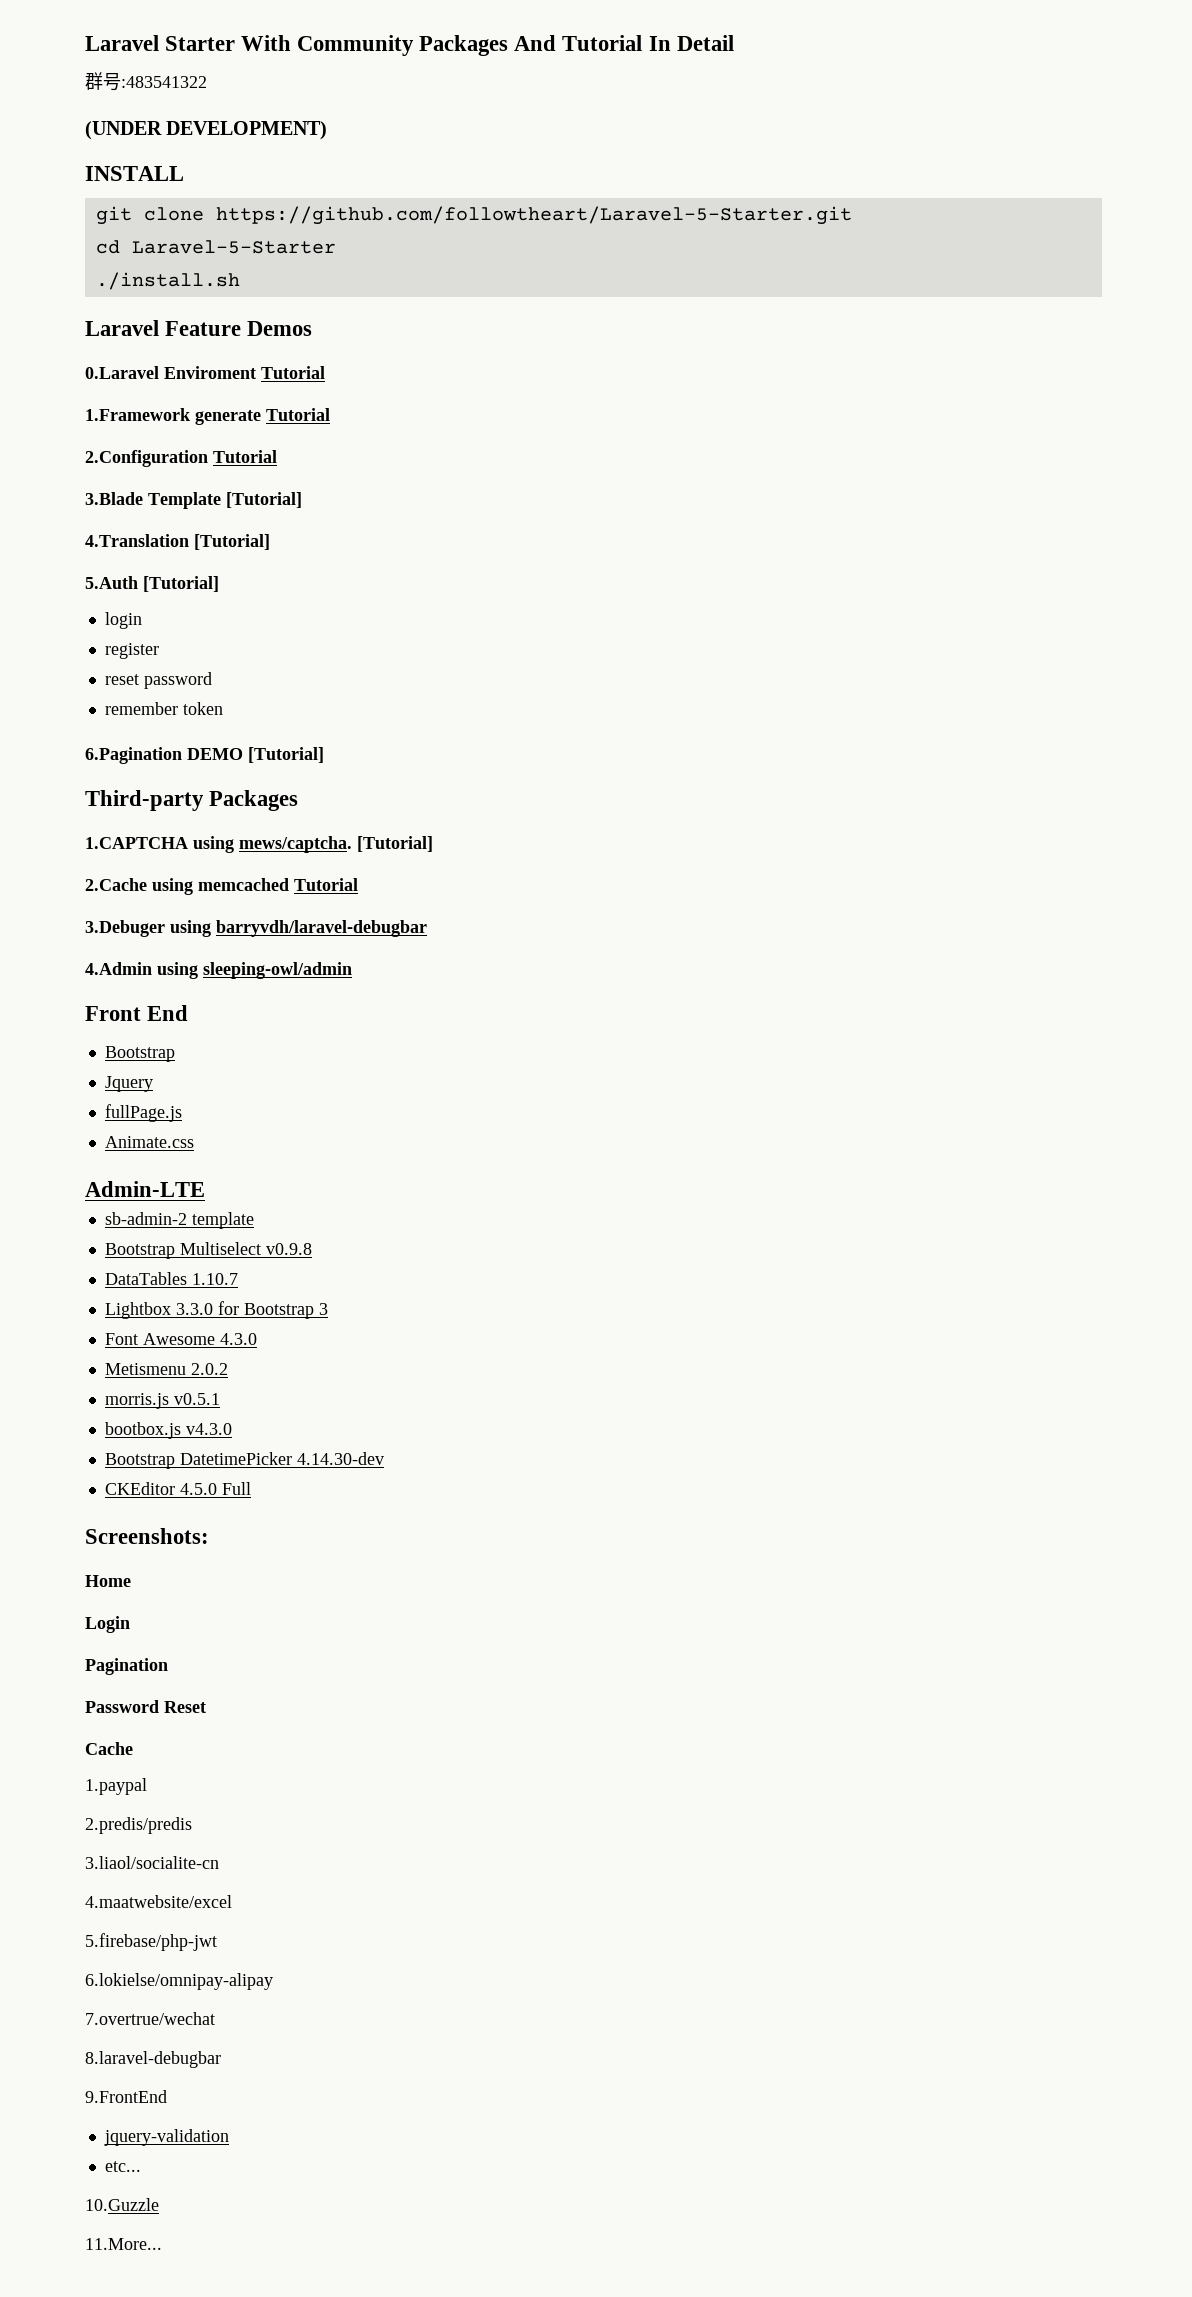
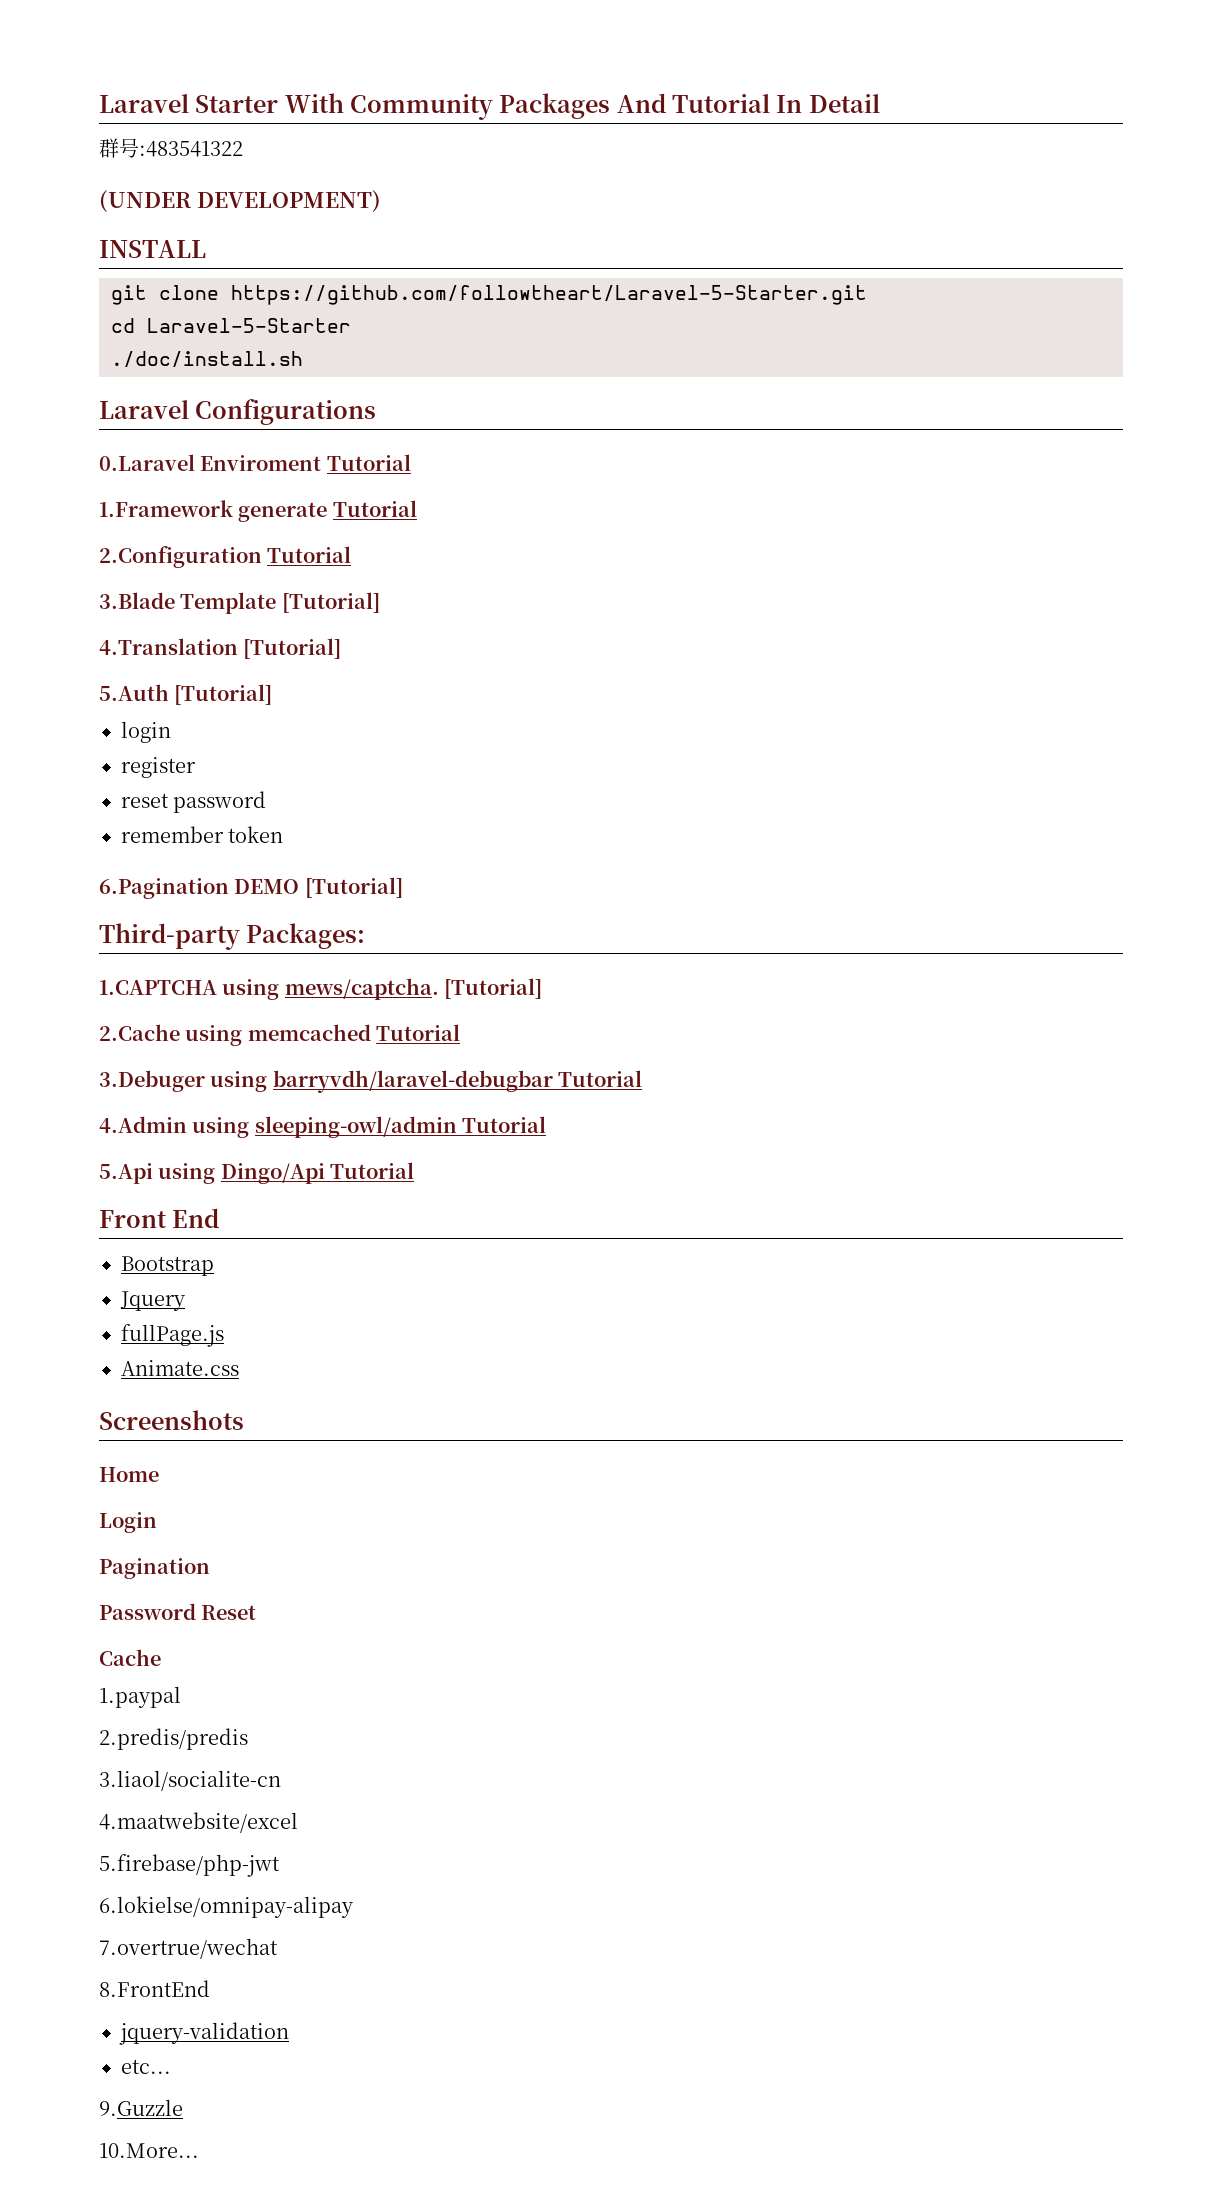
- ./install.sh
- Laravel Feature Demos
+ ./doc/install.sh
+ Laravel Configurations
- Third-party Packages
+ Third-party Packages:
- 3.Debuger using barryvdh/laravel-debugbar
+ 3.Debuger using barryvdh/laravel-debugbar Tutorial
- 4.Admin using sleeping-owl/admin
+ 4.Admin using sleeping-owl/admin Tutorial
+ 5.Api using Dingo/Api Tutorial
- Admin-LTE
- sb-admin-2 template
- Bootstrap Multiselect v0.9.8
- DataTables 1.10.7
- Lightbox 3.3.0 for Bootstrap 3
- Font Awesome 4.3.0
- Metismenu 2.0.2
- morris.js v0.5.1
- bootbox.js v4.3.0
- Bootstrap DatetimePicker 4.14.30-dev
- CKEditor 4.5.0 Full
- Screenshots:
+ Screenshots
- 8.laravel-debugbar
- 9.FrontEnd
+ 8.FrontEnd
- 10.Guzzle
- 11.More...
+ 9.Guzzle
+ 10.More...

